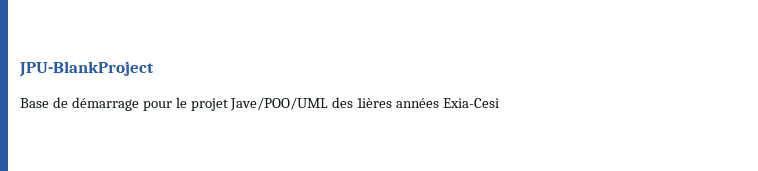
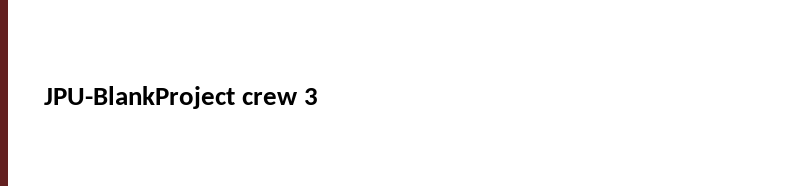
- JPU-BlankProject
- Base de démarrage pour le projet Jave/POO/UML des 1ières années Exia-Cesi
+ JPU-BlankProject crew 3

